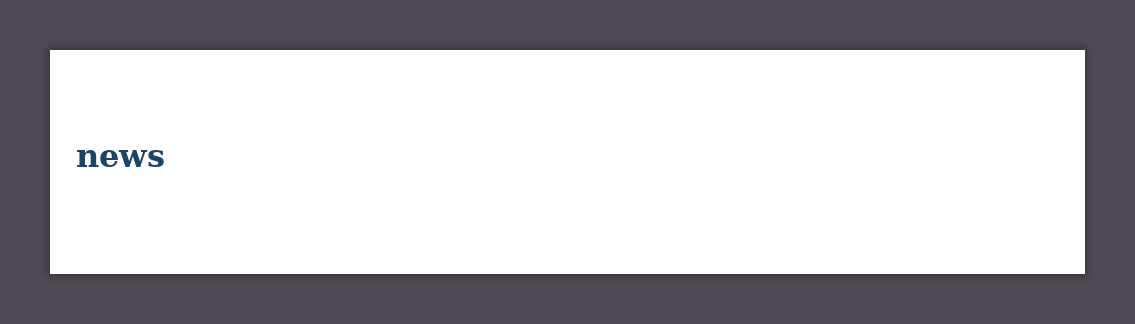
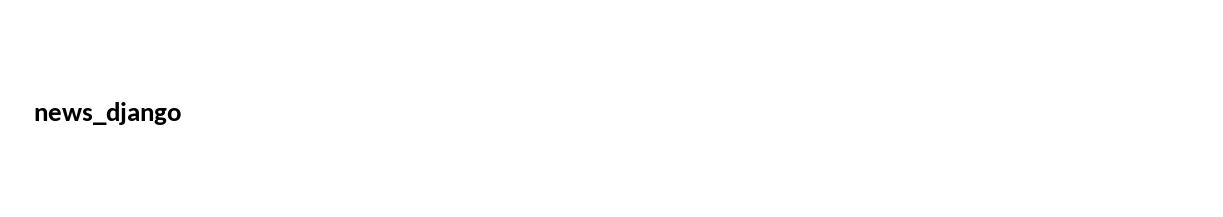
- news
+ news_django

